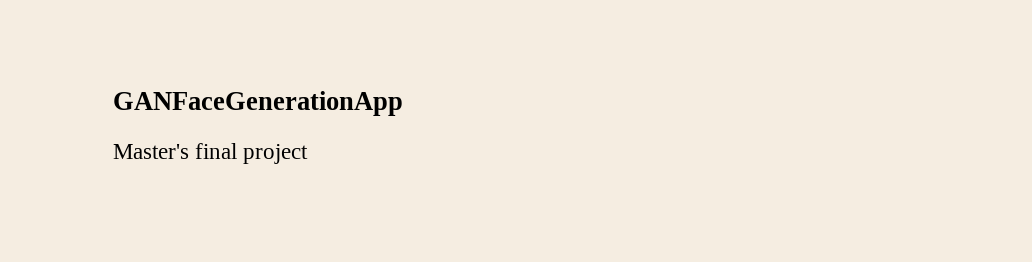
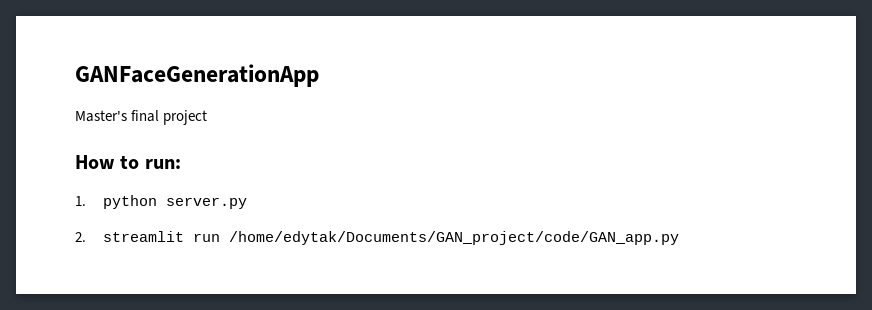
+ How to run:
+ 1. python server.py
+ 2. streamlit run /home/edytak/Documents/GAN_project/code/GAN_app.py

